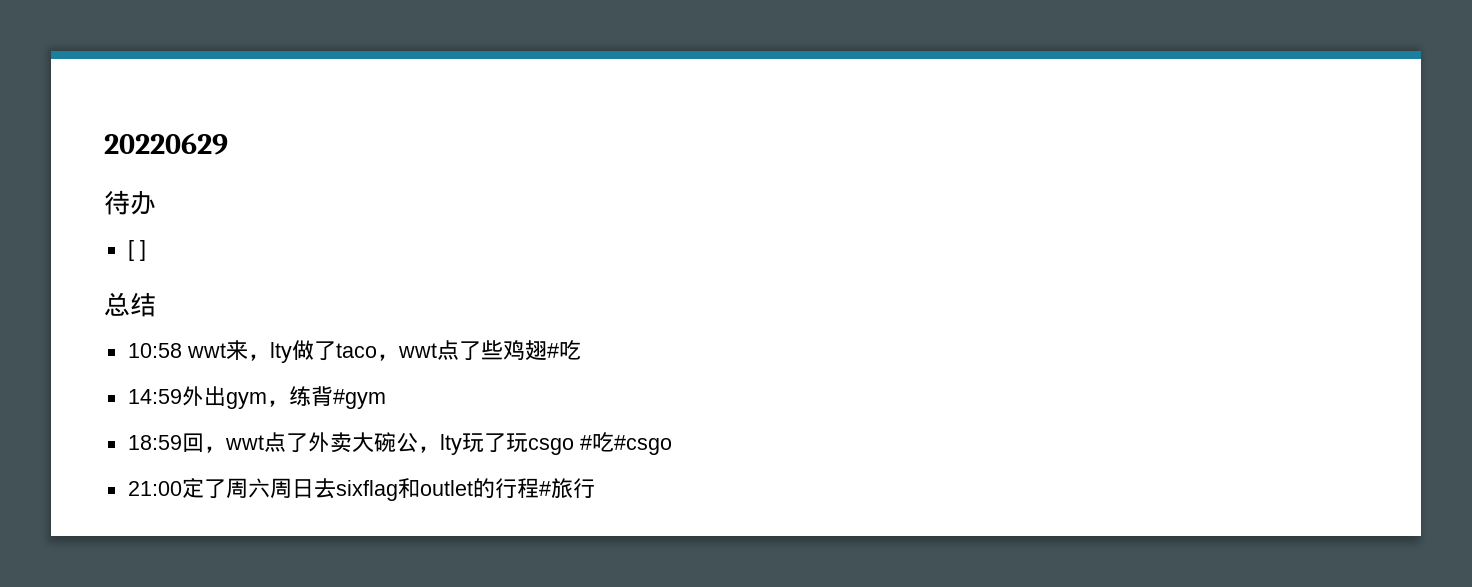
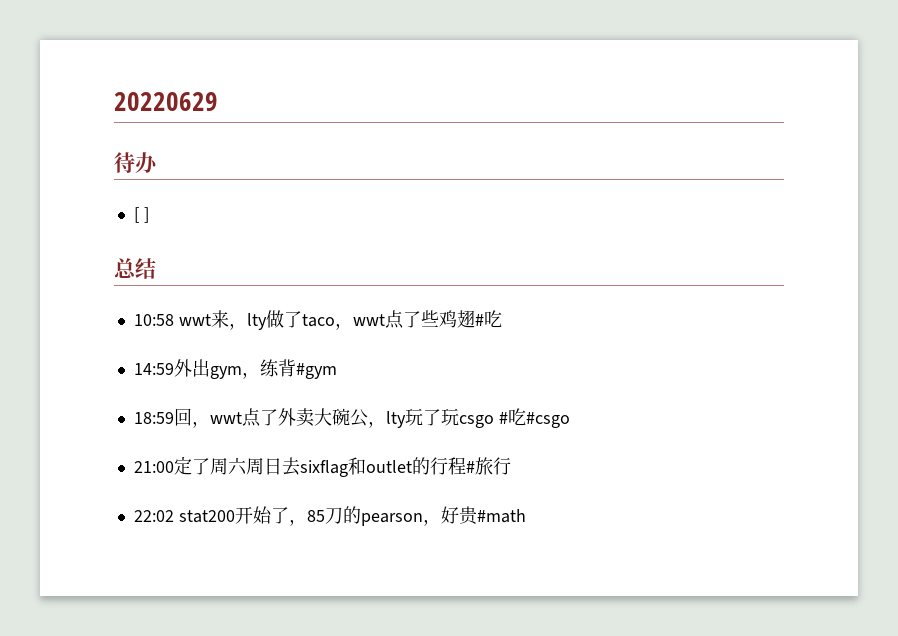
+ 22:02 stat200开始了，85刀的pearson，好贵#math

